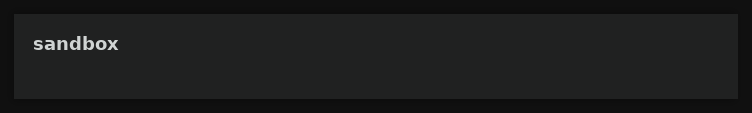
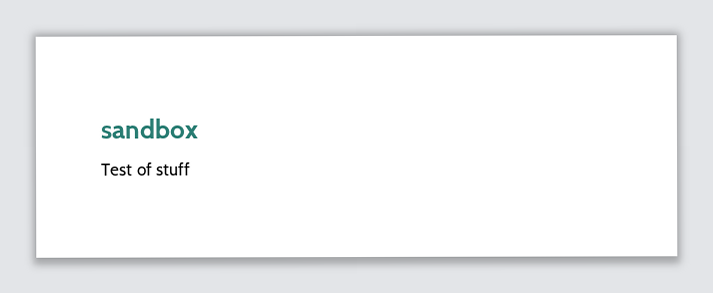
+ Test of stuff

